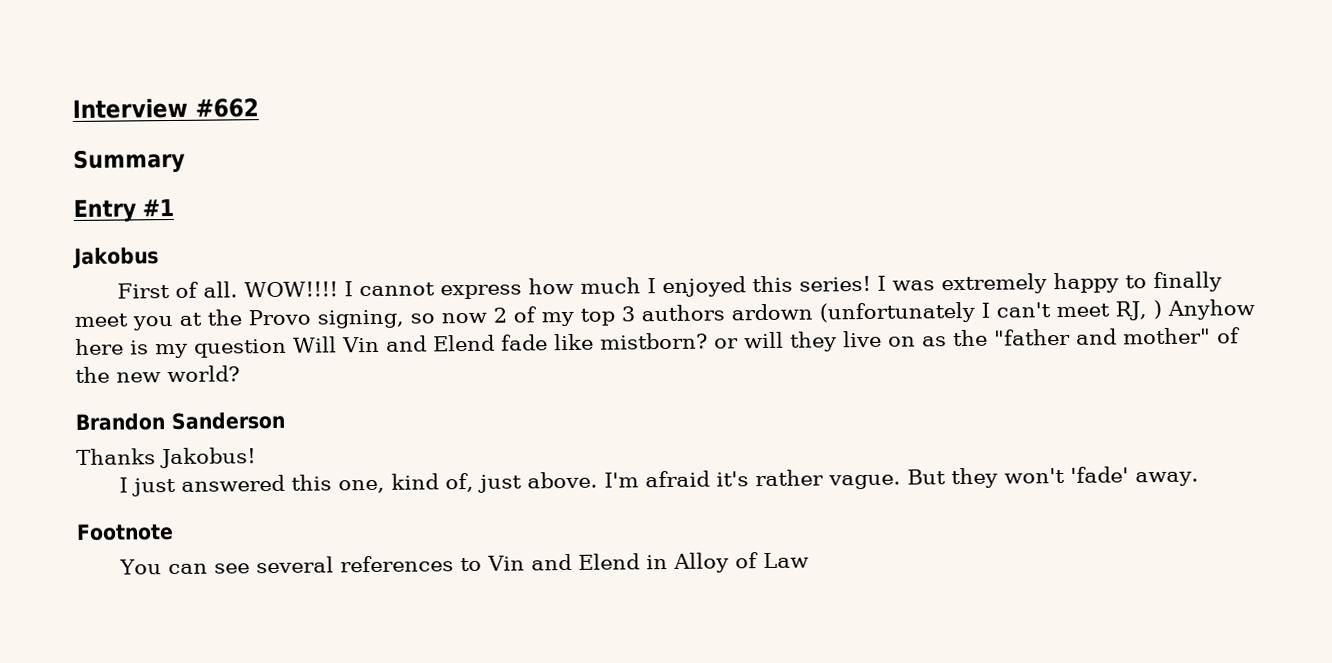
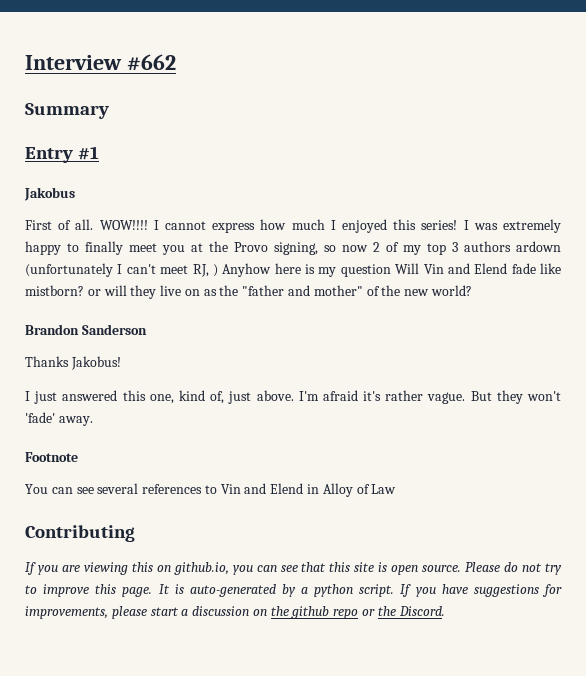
+ Contributing
+ If you are viewing this on github.io, you can see that this site is open source. Please do not try to improve this page. It is auto-generated by a python script. If you have suggestions for improvements, please start a discussion on the github repo or the Discord.

